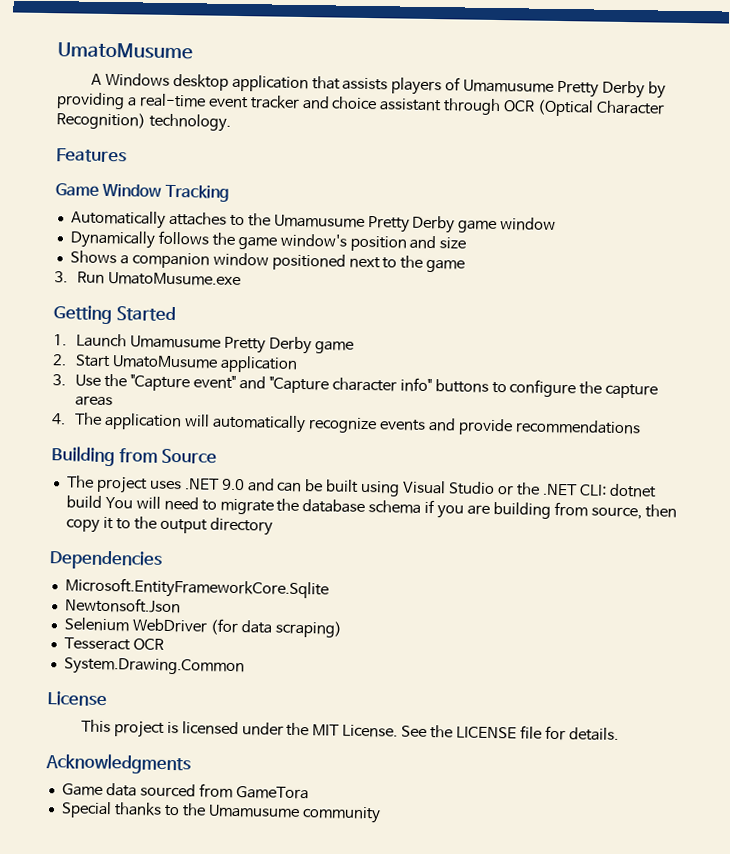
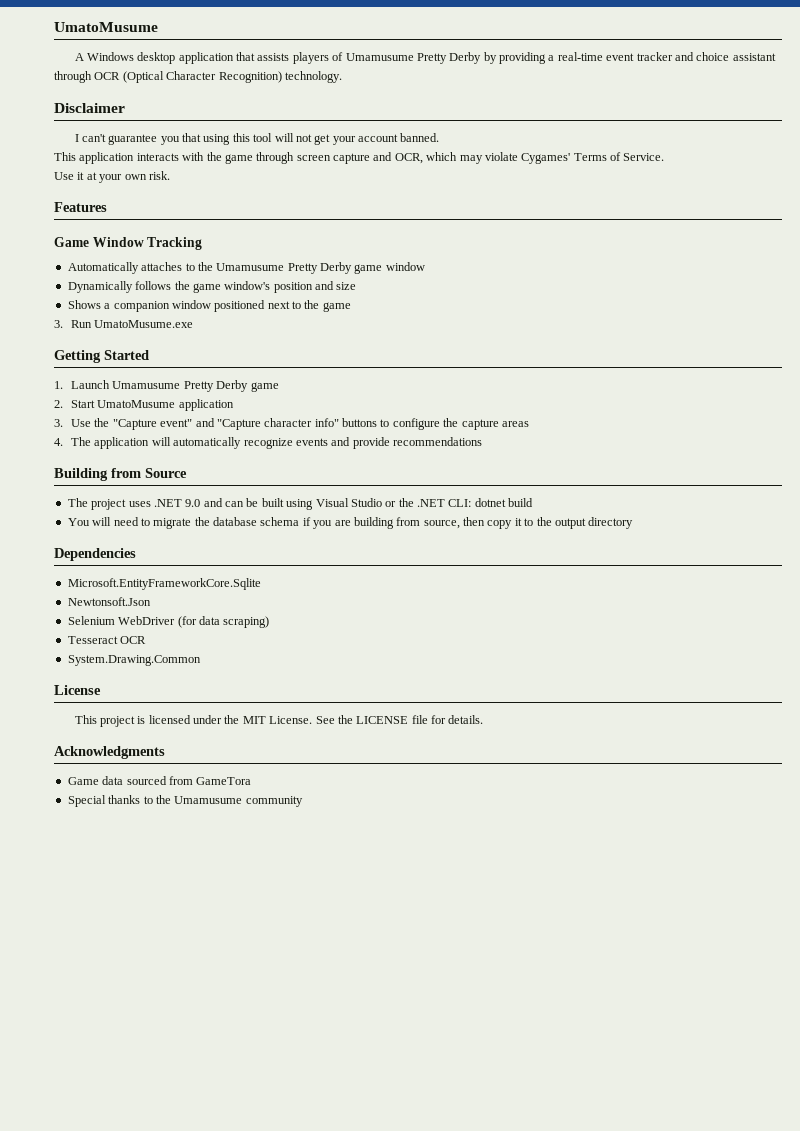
+ Disclaimer
+ I can't guarantee you that using this tool will not get your account banned.
+ This application interacts with the game through screen capture and OCR, which may violate Cygames' Terms of Service.
+ Use it at your own risk.
- The project uses .NET 9.0 and can be built using Visual Studio or the .NET CLI: dotnet build You will need to migrate the database schema if you are building from source, then copy it to the output directory
+ The project uses .NET 9.0 and can be built using Visual Studio or the .NET CLI: dotnet build
+ You will need to migrate the database schema if you are building from source, then copy it to the output directory

